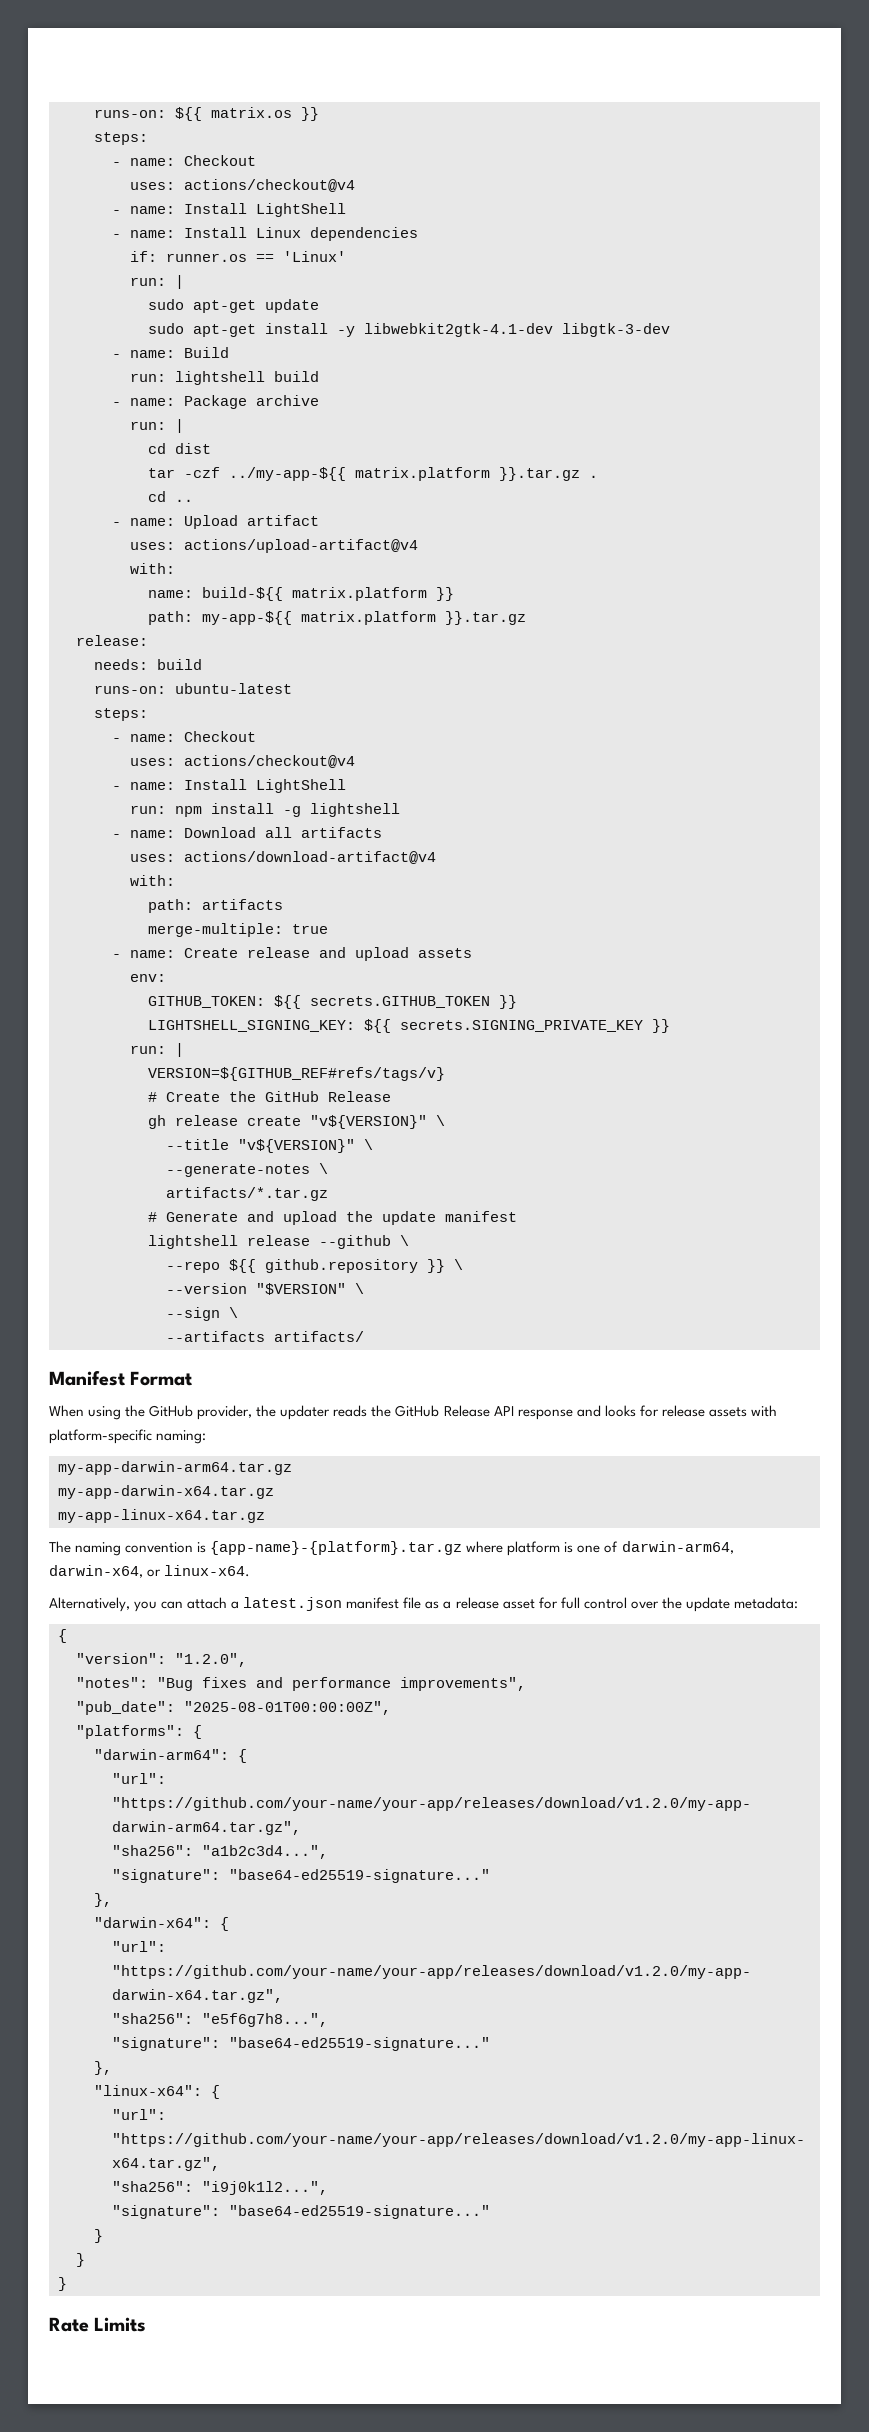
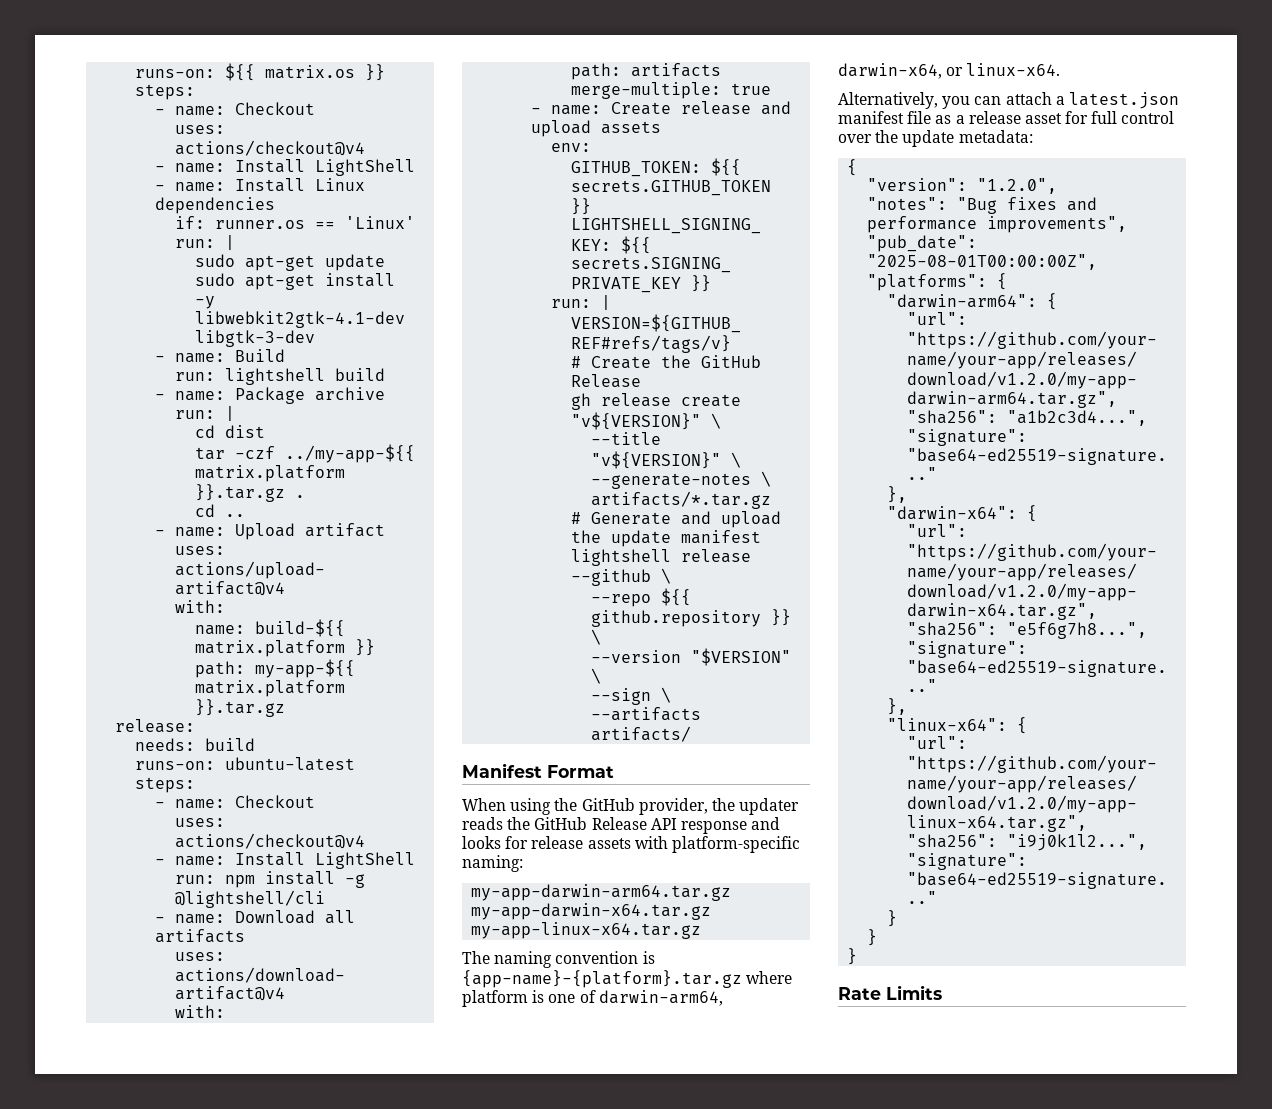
- run: npm install -g lightshell
+ run: npm install -g @lightshell/cli

